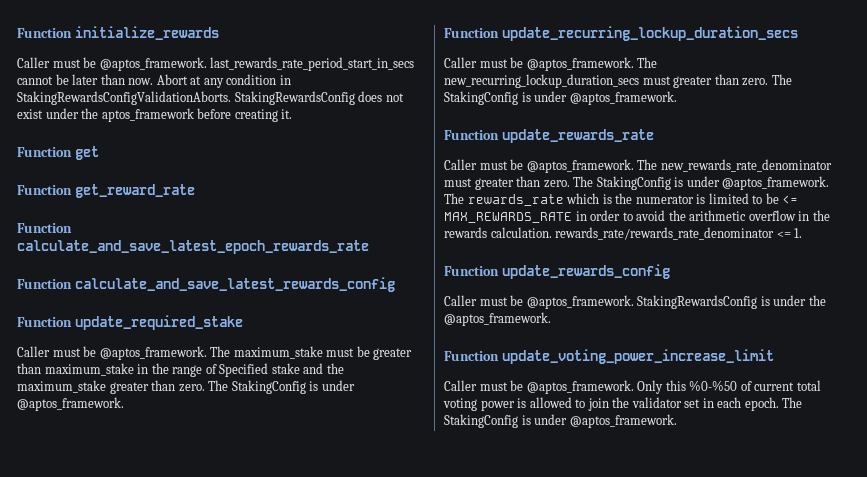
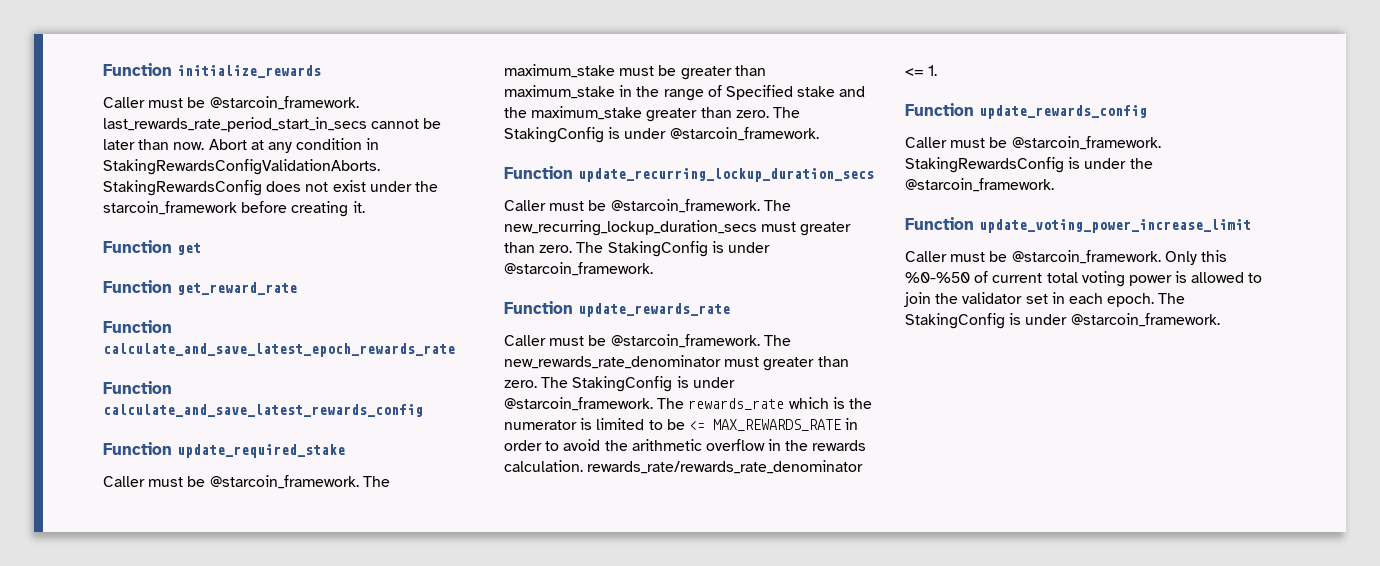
- Caller must be @aptos_framework. last_rewards_rate_period_start_in_secs cannot be later than now.
+ Caller must be @starcoin_framework. last_rewards_rate_period_start_in_secs cannot be later than now.
- StakingRewardsConfig does not exist under the aptos_framework before creating it.
+ StakingRewardsConfig does not exist under the starcoin_framework before creating it.
  Function update_required_stake
- Caller must be @aptos_framework.
+ Caller must be @starcoin_framework.
- The maximum_stake must be greater than maximum_stake in the range of Specified stake and the maximum_stake greater than zero. The StakingConfig is under @aptos_framework.
+ The maximum_stake must be greater than maximum_stake in the range of Specified stake and the maximum_stake greater than zero. The StakingConfig is under @starcoin_framework.
  Function update_recurring_lockup_duration_secs
- Caller must be @aptos_framework.
+ Caller must be @starcoin_framework.
- The new_recurring_lockup_duration_secs must greater than zero. The StakingConfig is under @aptos_framework.
+ The new_recurring_lockup_duration_secs must greater than zero. The StakingConfig is under @starcoin_framework.
  Function update_rewards_rate
- Caller must be @aptos_framework.
+ Caller must be @starcoin_framework.
- The new_rewards_rate_denominator must greater than zero. The StakingConfig is under @aptos_framework.
+ The new_rewards_rate_denominator must greater than zero. The StakingConfig is under @starcoin_framework.
  Function update_rewards_config
- Caller must be @aptos_framework.
+ Caller must be @starcoin_framework.
- StakingRewardsConfig is under the @aptos_framework.
+ StakingRewardsConfig is under the @starcoin_framework.
  Function update_voting_power_increase_limit
- Caller must be @aptos_framework.
+ Caller must be @starcoin_framework.
- Only this %0-%50 of current total voting power is allowed to join the validator set in each epoch. The StakingConfig is under @aptos_framework.
+ Only this %0-%50 of current total voting power is allowed to join the validator set in each epoch. The StakingConfig is under @starcoin_framework.

